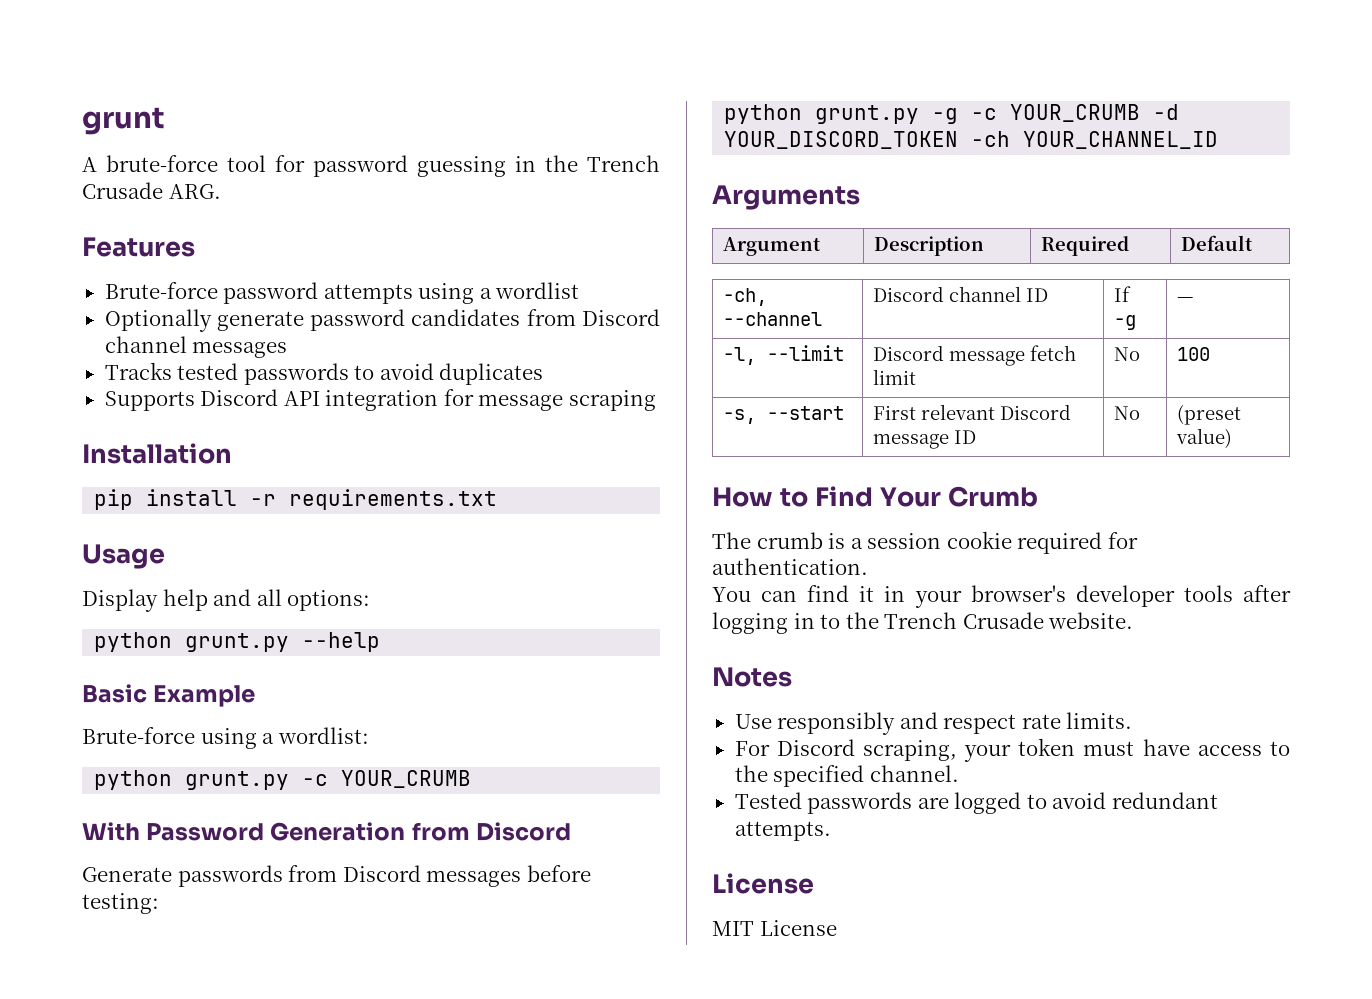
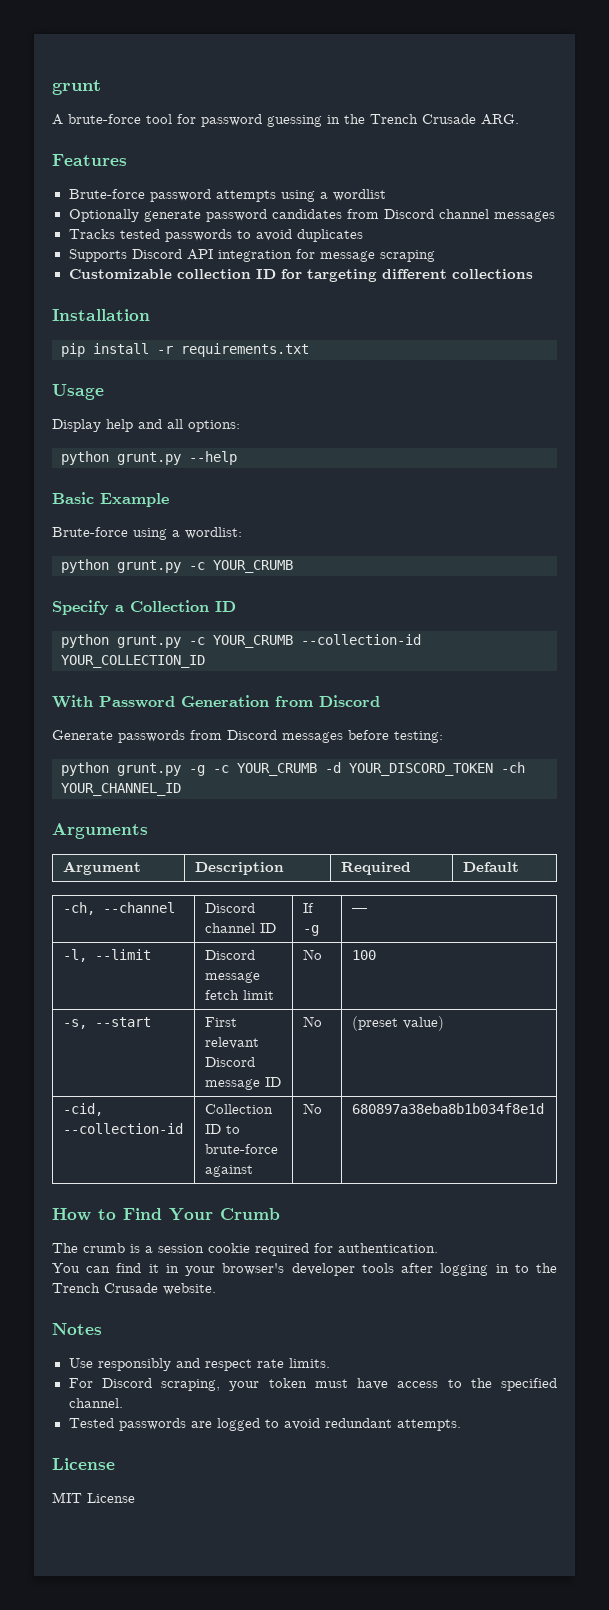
+ Customizable collection ID for targeting different collections
+ Specify a Collection ID
+ python grunt.py -c YOUR_CRUMB --collection-id YOUR_COLLECTION_ID
+ -cid, --collection-id | Collection ID to brute-force against | No | 680897a38eba8b1b034f8e1d

